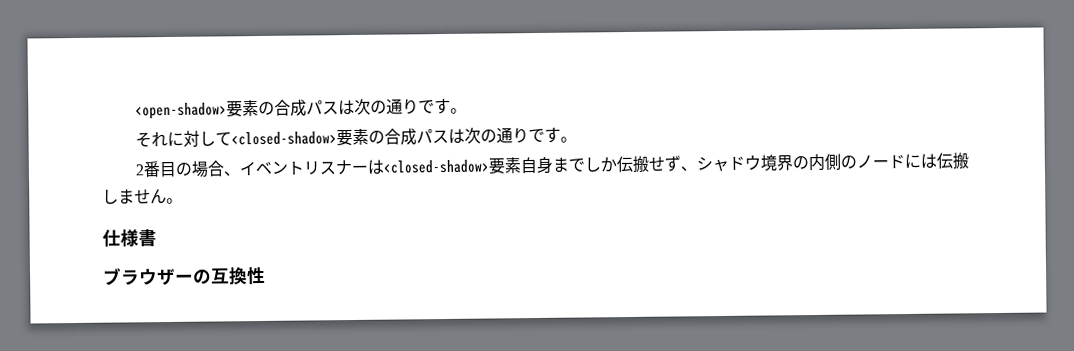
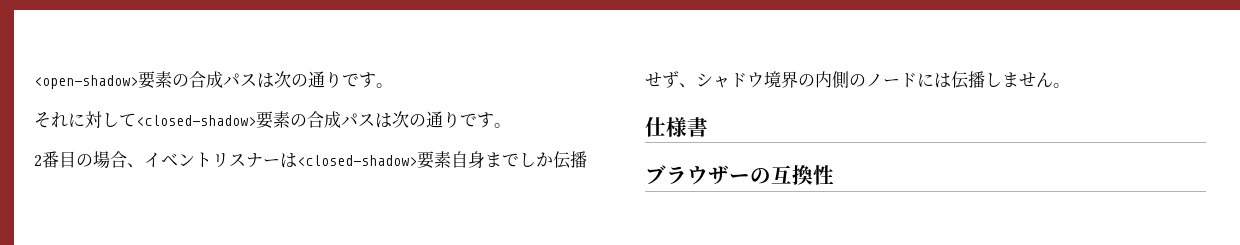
- 2番目の場合、イベントリスナーは<closed-shadow>要素自身までしか伝搬せず、シャドウ境界の内側のノードには伝搬しません。
+ 2番目の場合、イベントリスナーは<closed-shadow>要素自身までしか伝播せず、シャドウ境界の内側のノードには伝播しません。

